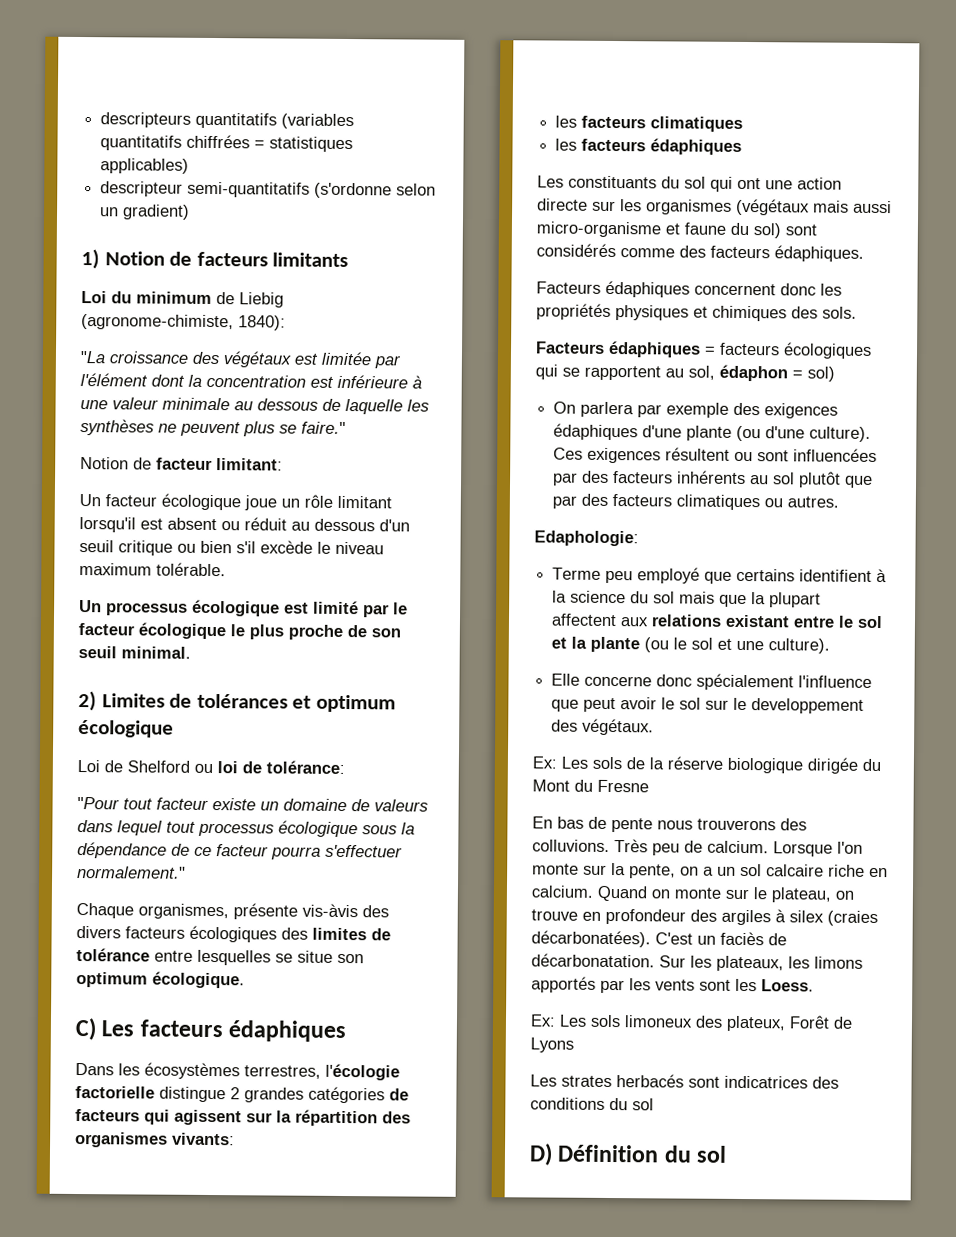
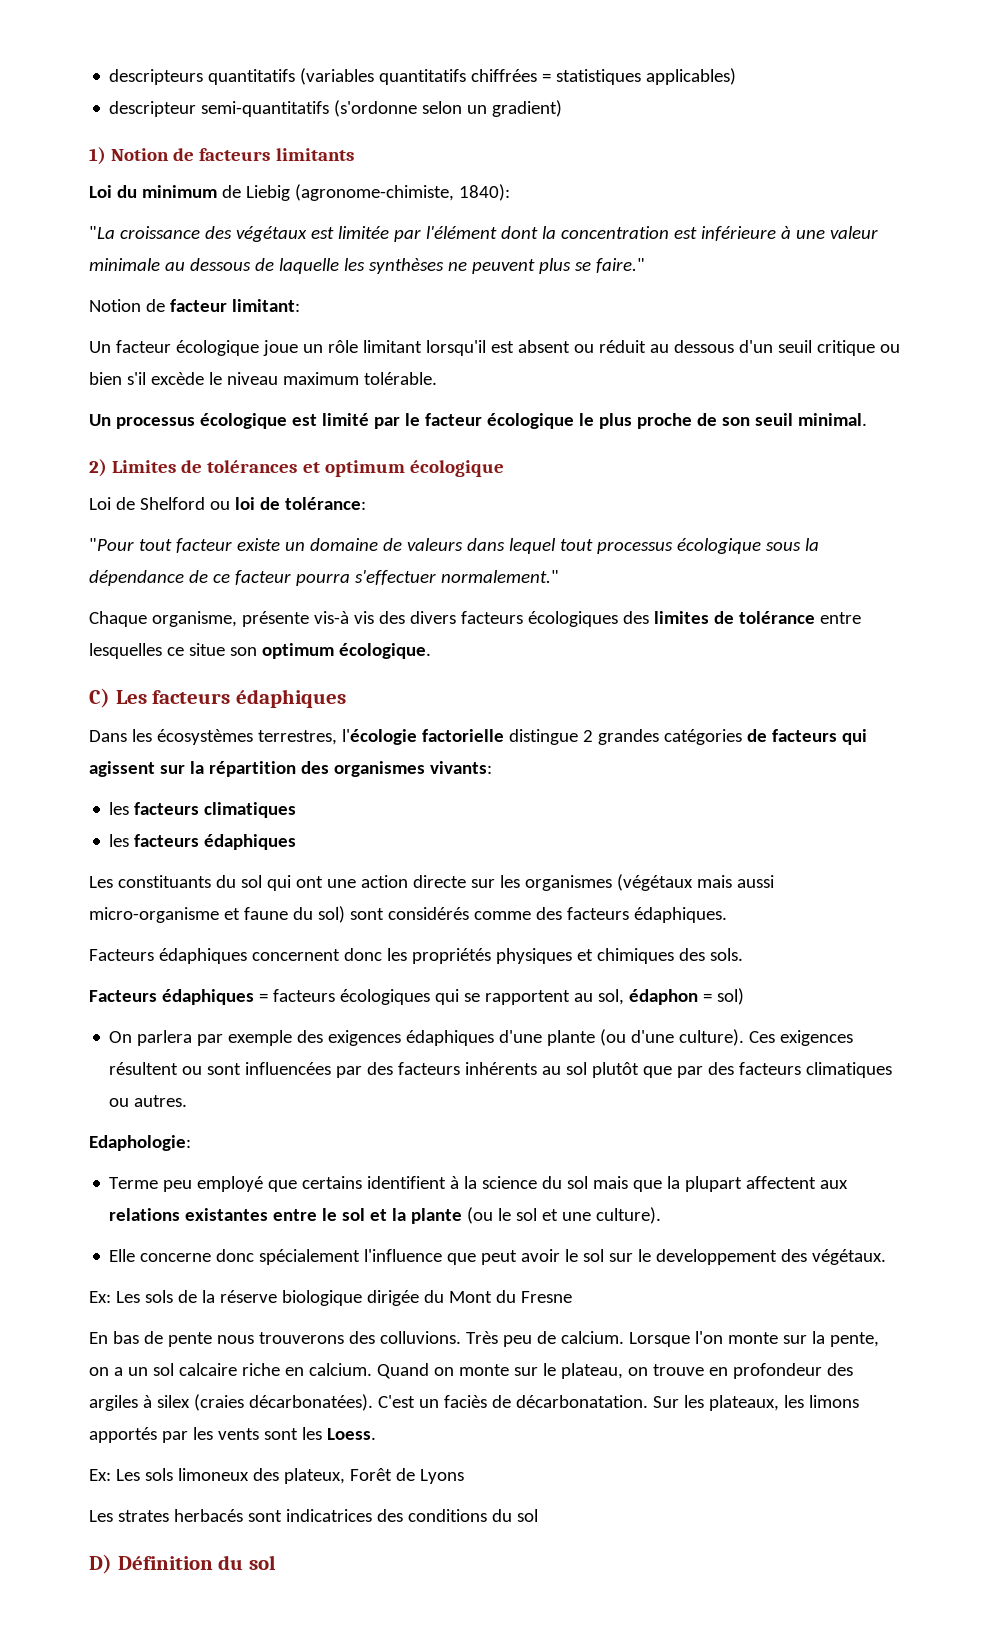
- Chaque organismes, présente vis-àvis des divers facteurs écologiques des limites de tolérance entre lesquelles se situe son optimum écologique.
+ Chaque organisme, présente vis-à vis des divers facteurs écologiques des limites de tolérance entre lesquelles ce situe son optimum écologique.
- Terme peu employé que certains identifient à la science du sol mais que la plupart affectent aux relations existant entre le sol et la plante (ou le sol et une culture).
+ Terme peu employé que certains identifient à la science du sol mais que la plupart affectent aux relations existantes entre le sol et la plante (ou le sol et une culture).

